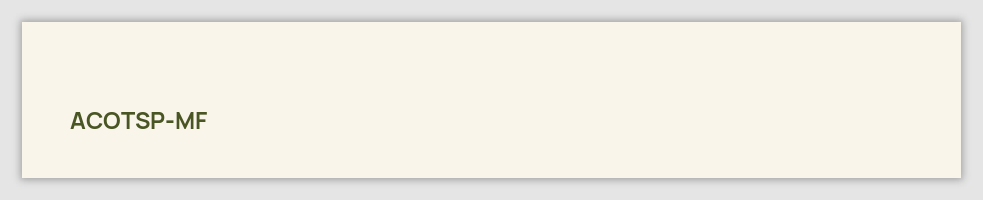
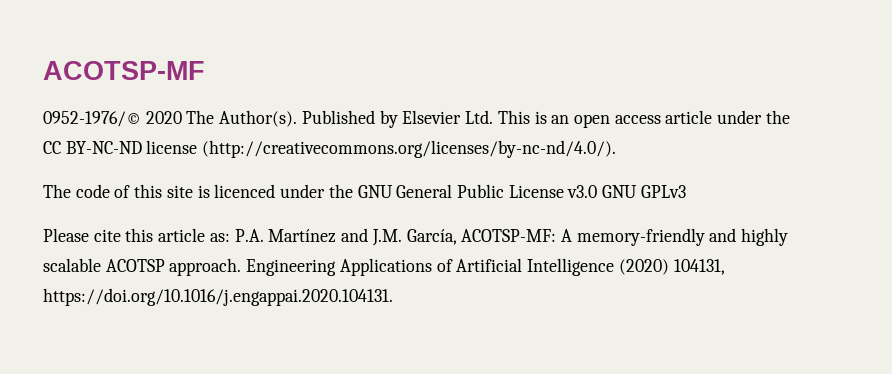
+ 0952-1976/© 2020 The Author(s). Published by Elsevier Ltd. This is an open access article under the CC BY-NC-ND license (http://creativecommons.org/licenses/by-nc-nd/4.0/).
+ The code of this site is licenced under the GNU General Public License v3.0 GNU GPLv3
+ Please cite this article as: P.A. Martínez and J.M. García, ACOTSP-MF: A memory-friendly and highly scalable ACOTSP approach. Engineering Applications of Artificial Intelligence (2020) 104131, https://doi.org/10.1016/j.engappai.2020.104131.

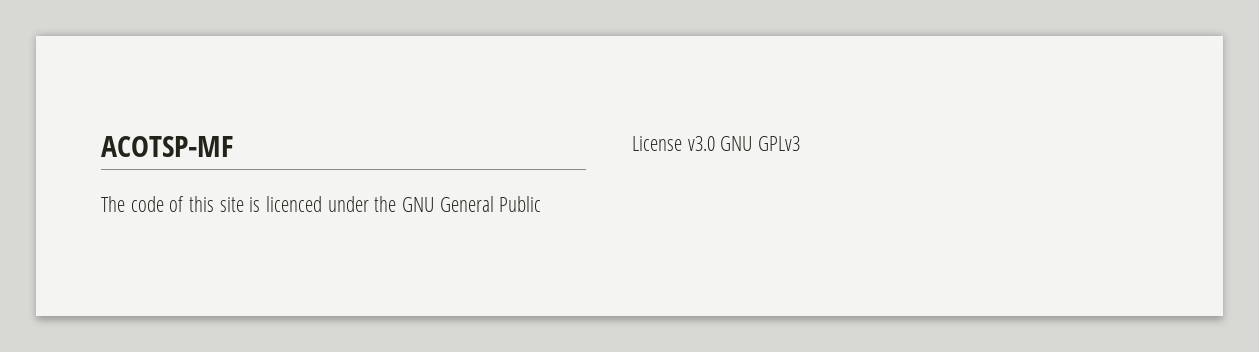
- 0952-1976/© 2020 The Author(s). Published by Elsevier Ltd. This is an open access article under the CC BY-NC-ND license (http://creativecommons.org/licenses/by-nc-nd/4.0/).
- Please cite this article as: P.A. Martínez and J.M. García, ACOTSP-MF: A memory-friendly and highly scalable ACOTSP approach. Engineering Applications of Artificial Intelligence (2020) 104131, https://doi.org/10.1016/j.engappai.2020.104131.

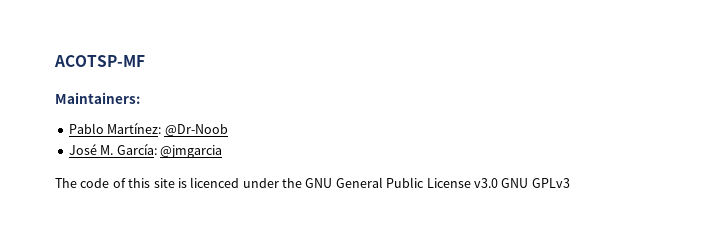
+ Maintainers:
+ Pablo Martínez: @Dr-Noob
+ José M. García: @jmgarcia

